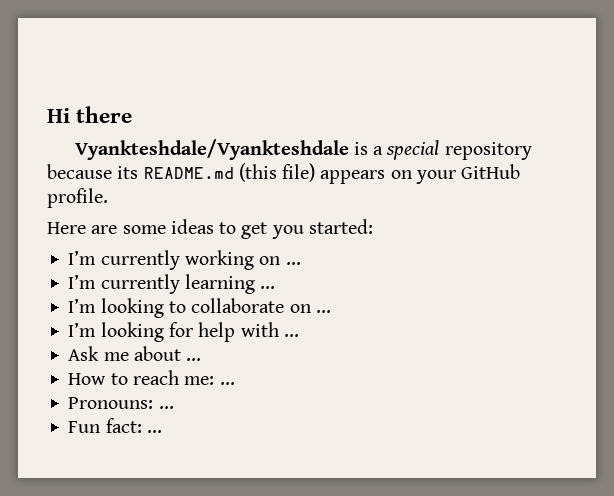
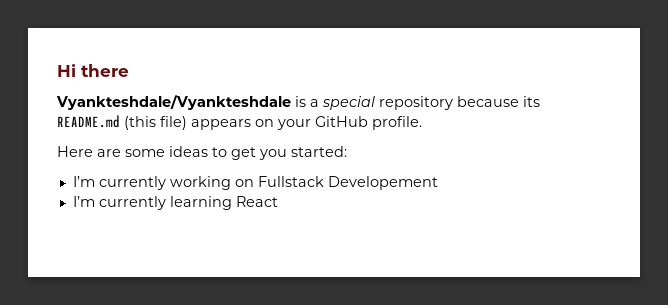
- I’m currently working on ...
+ I’m currently working on Fullstack Developement
- I’m currently learning ...
- I’m looking to collaborate on ...
- I’m looking for help with ...
- Ask me about ...
- How to reach me: ...
- Pronouns: ...
- Fun fact: ...
+ I’m currently learning React

